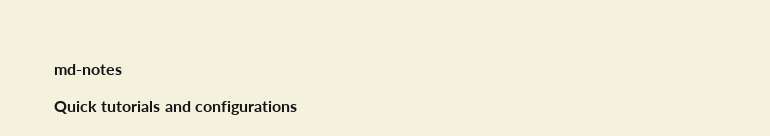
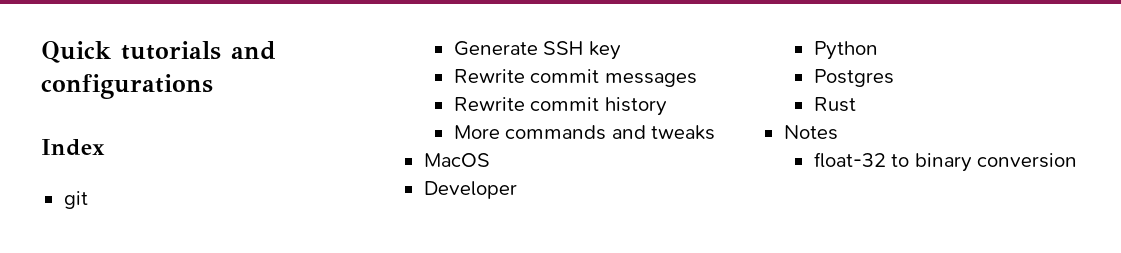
- md-notes
+ Index
+ git
+ Generate SSH key
+ Rewrite commit messages
+ Rewrite commit history
+ More commands and tweaks
+ MacOS
+ Developer
+ Python
+ Postgres
+ Rust
+ Notes
+ float-32 to binary conversion

